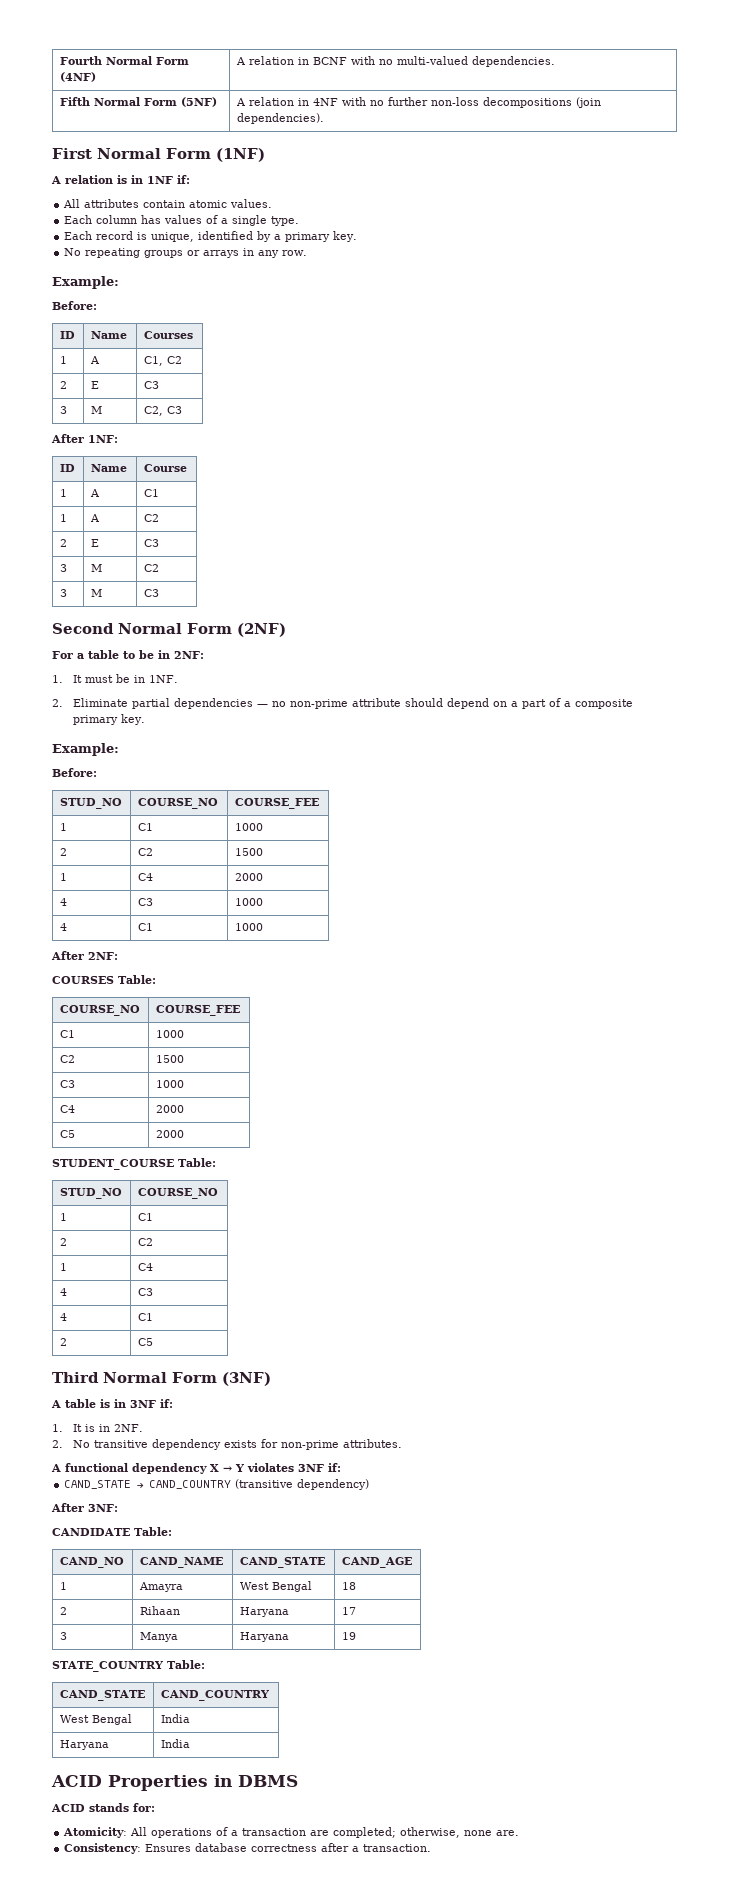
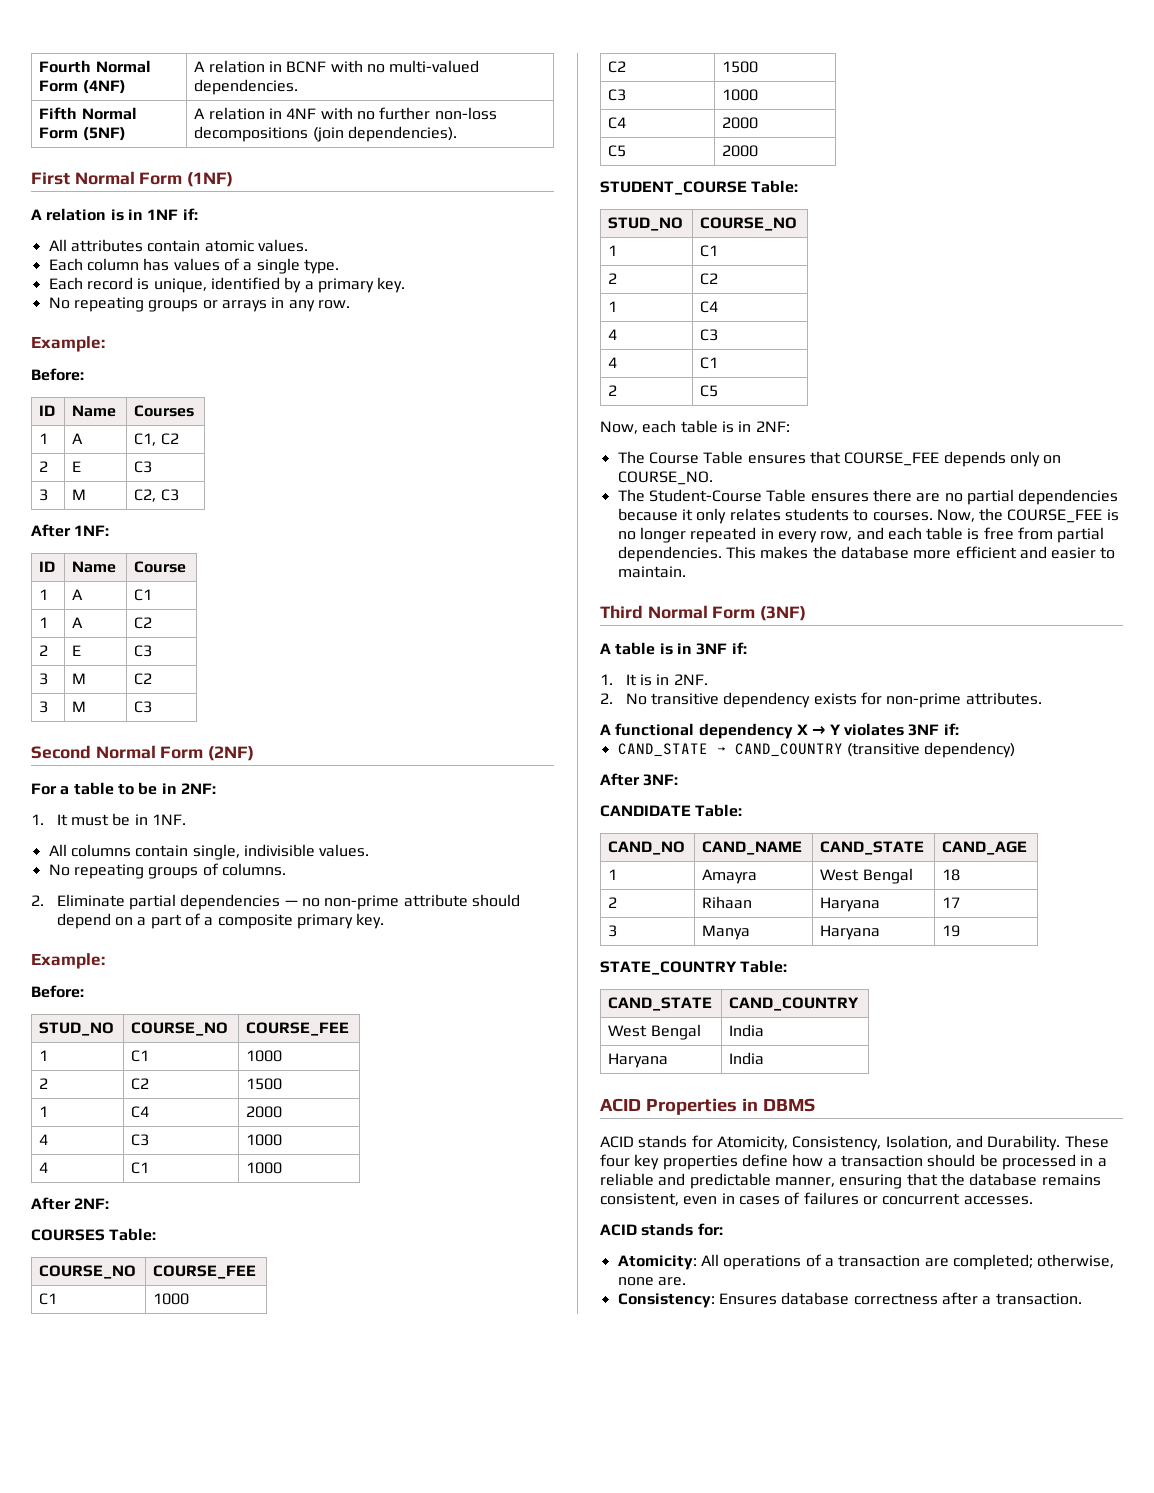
+ All columns contain single, indivisible values.
+ No repeating groups of columns.
+ Now, each table is in 2NF:
+ The Course Table ensures that COURSE_FEE depends only on COURSE_NO.
+ The Student-Course Table ensures there are no partial dependencies because it only relates students to courses. Now, the COURSE_FEE is no longer repeated in every row, and each table is free from partial dependencies. This makes the database more efficient and easier to maintain.
+ ACID stands for Atomicity, Consistency, Isolation, and Durability. These four key properties define how a transaction should be processed in a reliable and predictable manner, ensuring that the database remains consistent, even in cases of failures or concurrent accesses.

